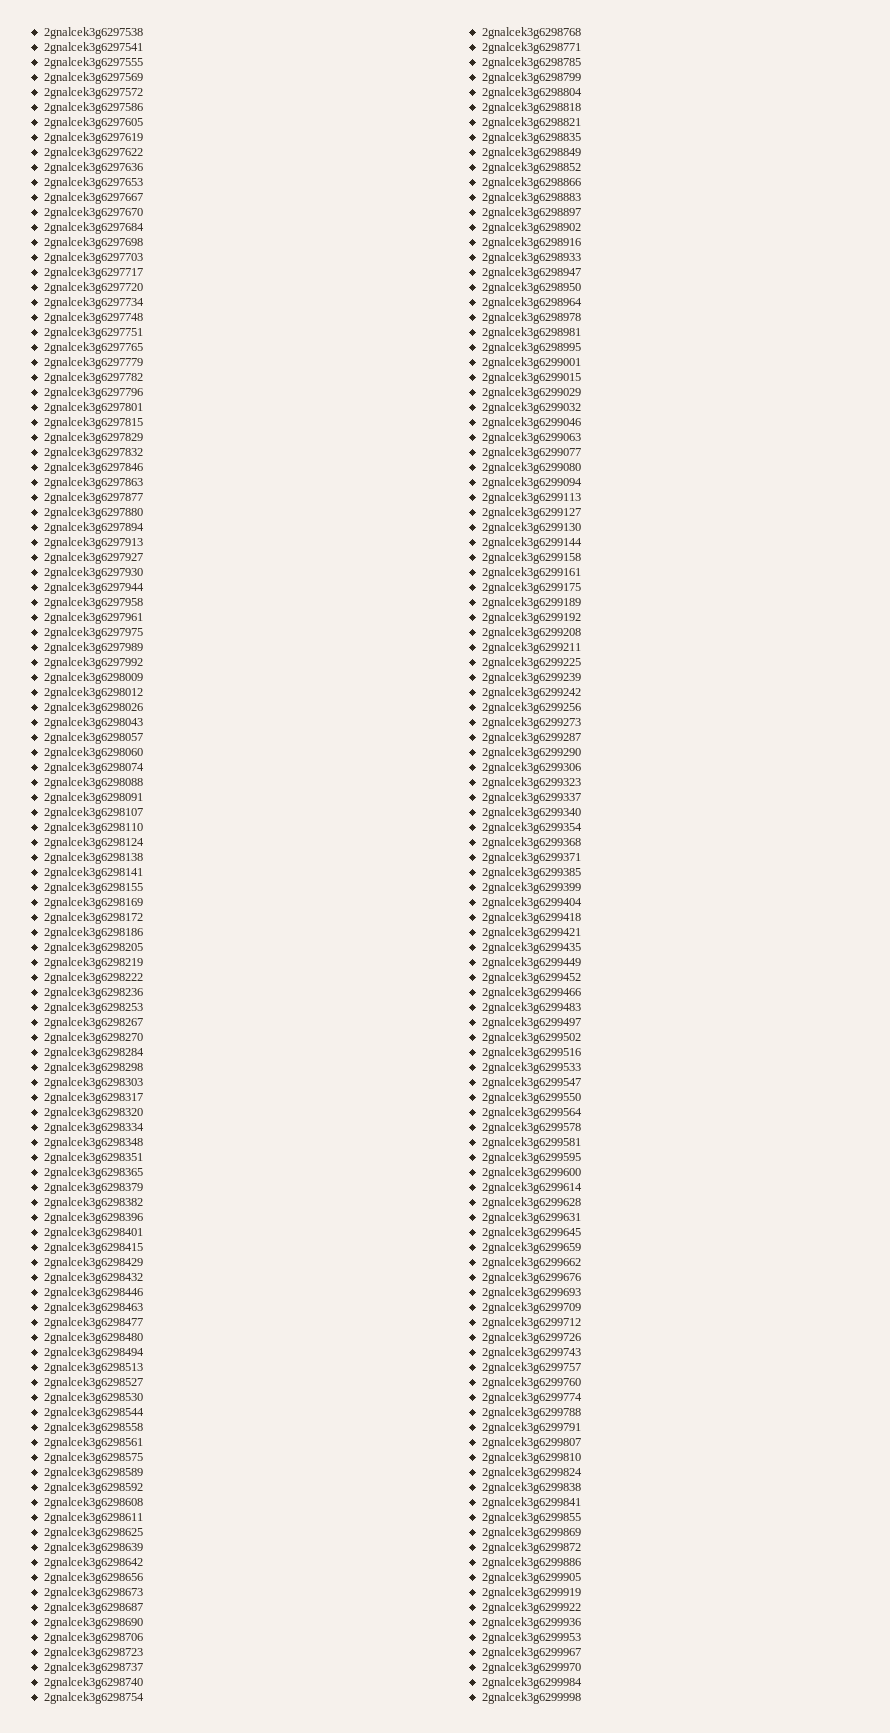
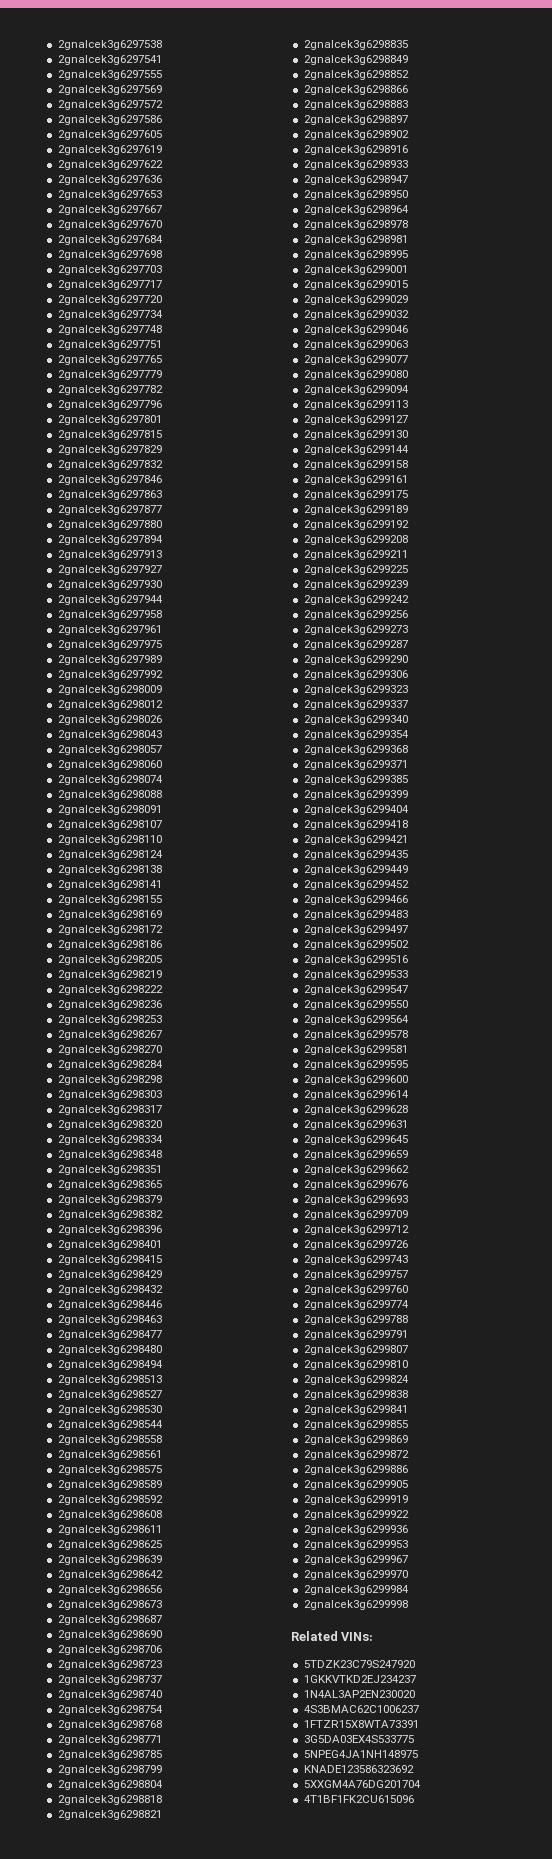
+ Related VINs:
+ 5TDZK23C79S247920
+ 1GKKVTKD2EJ234237
+ 1N4AL3AP2EN230020
+ 4S3BMAC62C1006237
+ 1FTZR15X8WTA73391
+ 3G5DA03EX4S533775
+ 5NPEG4JA1NH148975
+ KNADE123586323692
+ 5XXGM4A76DG201704
+ 4T1BF1FK2CU615096

